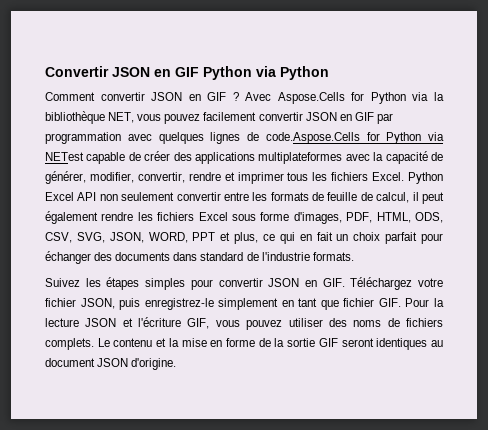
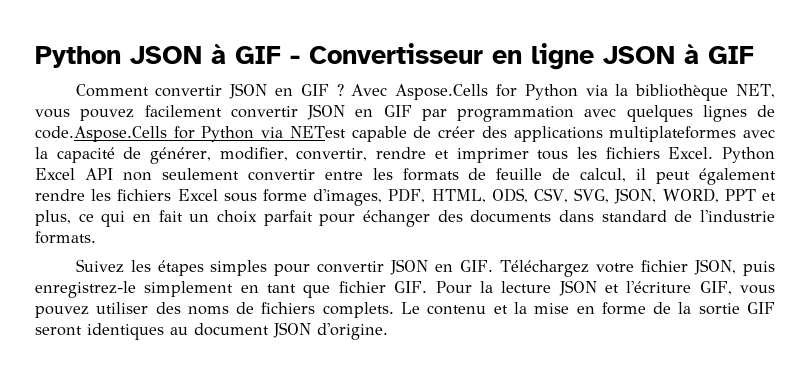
- Convertir JSON en GIF Python via Python
+ Python JSON à GIF - Convertisseur en ligne JSON à GIF

